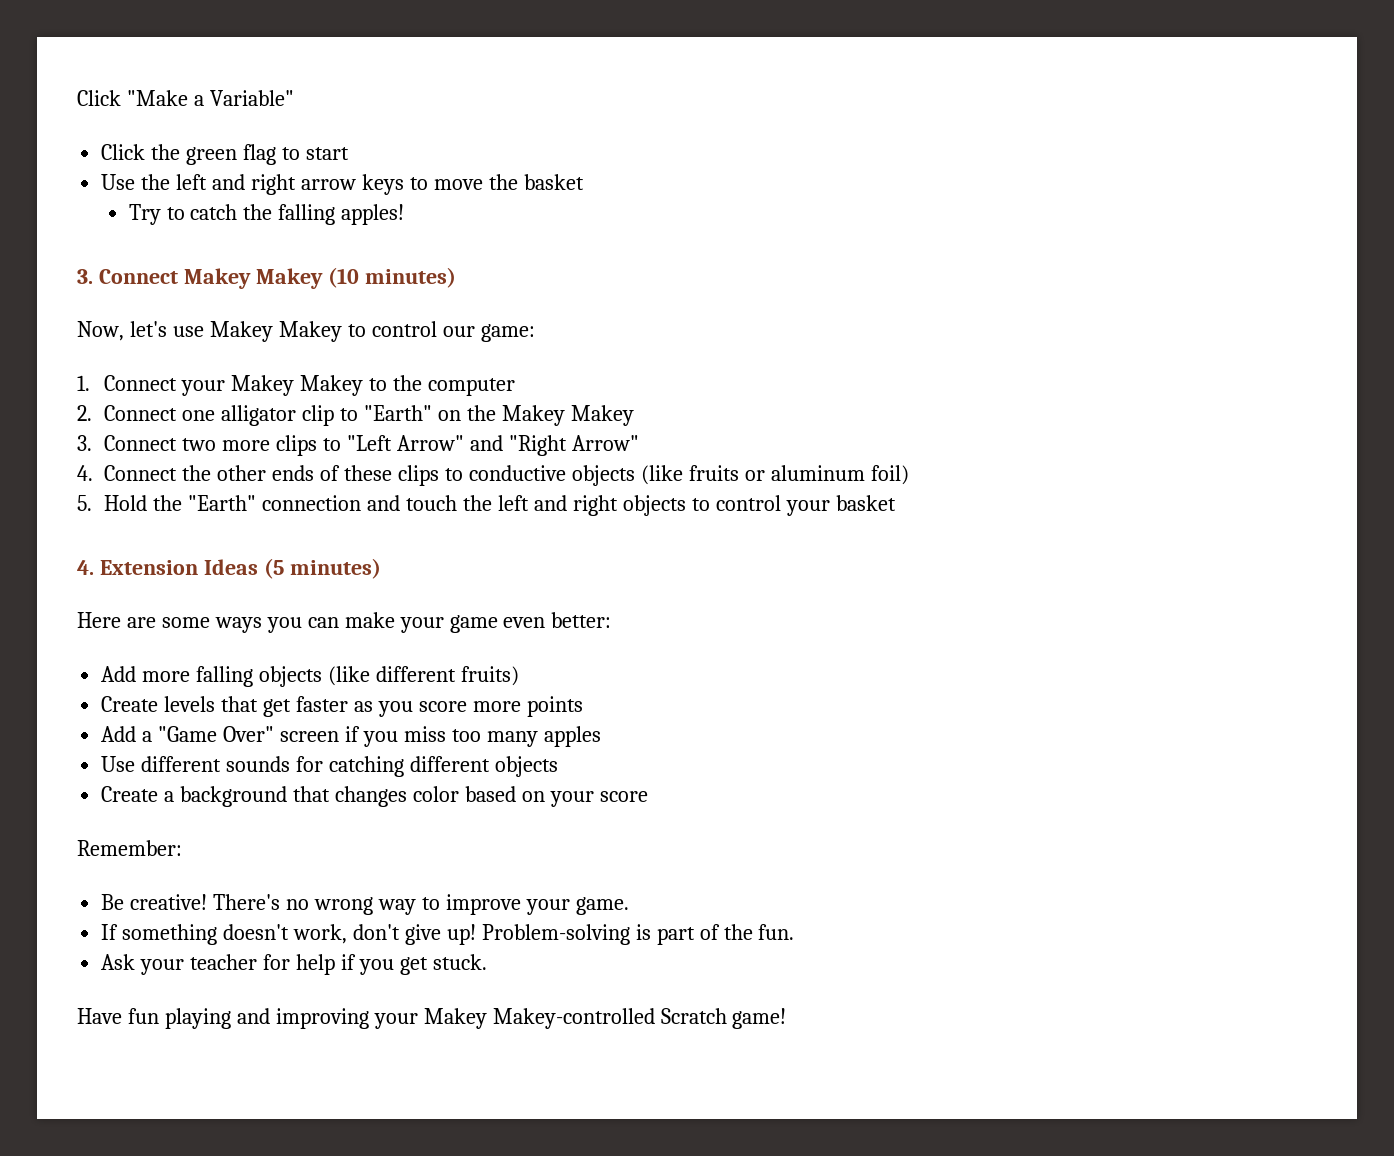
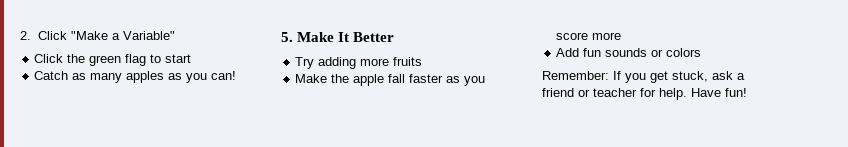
- Click "Make a Variable"
+ 2. Click "Make a Variable"
- Use the left and right arrow keys to move the basket
- Try to catch the falling apples!
- 3. Connect Makey Makey (10 minutes)
- Now, let's use Makey Makey to control our game:
- 1. Connect your Makey Makey to the computer
- 2. Connect one alligator clip to "Earth" on the Makey Makey
- 3. Connect two more clips to "Left Arrow" and "Right Arrow"
- 4. Connect the other ends of these clips to conductive objects (like fruits or aluminum foil)
- 5. Hold the "Earth" connection and touch the left and right objects to control your basket
- 4. Extension Ideas (5 minutes)
- Here are some ways you can make your game even better:
- Add more falling objects (like different fruits)
- Create levels that get faster as you score more points
- Add a "Game Over" screen if you miss too many apples
- Use different sounds for catching different objects
- Create a background that changes color based on your score
- Remember:
- Be creative! There's no wrong way to improve your game.
- If something doesn't work, don't give up! Problem-solving is part of the fun.
- Ask your teacher for help if you get stuck.
- Have fun playing and improving your Makey Makey-controlled Scratch game!
+ Catch as many apples as you can!
+ 5. Make It Better
+ Try adding more fruits
+ Make the apple fall faster as you score more
+ Add fun sounds or colors
+ Remember: If you get stuck, ask a friend or teacher for help. Have fun!

